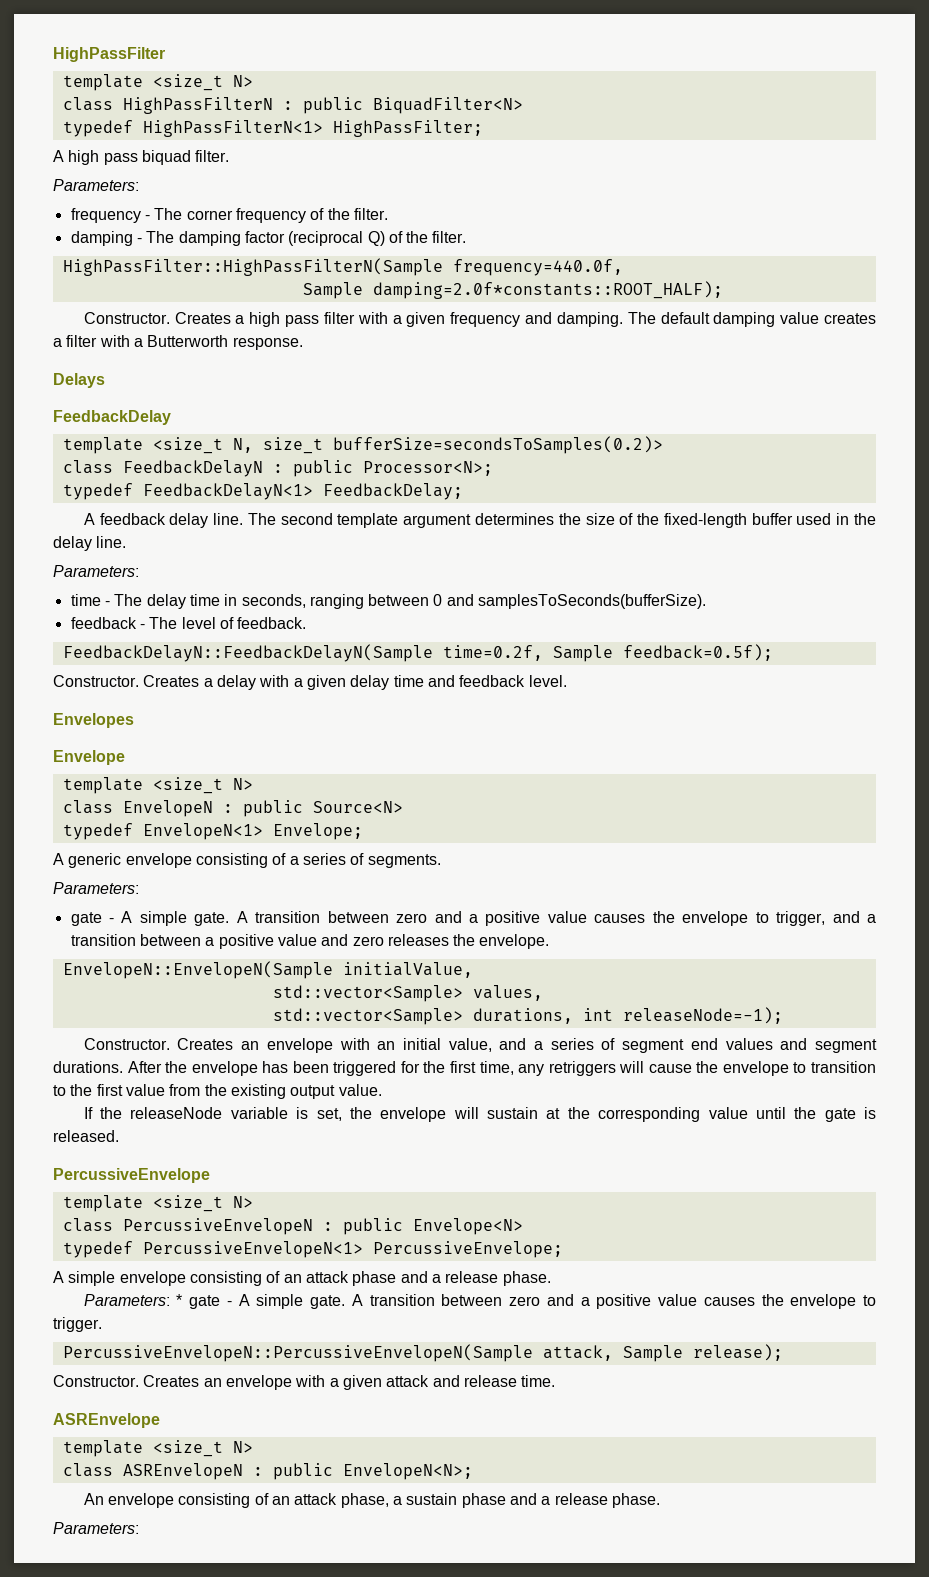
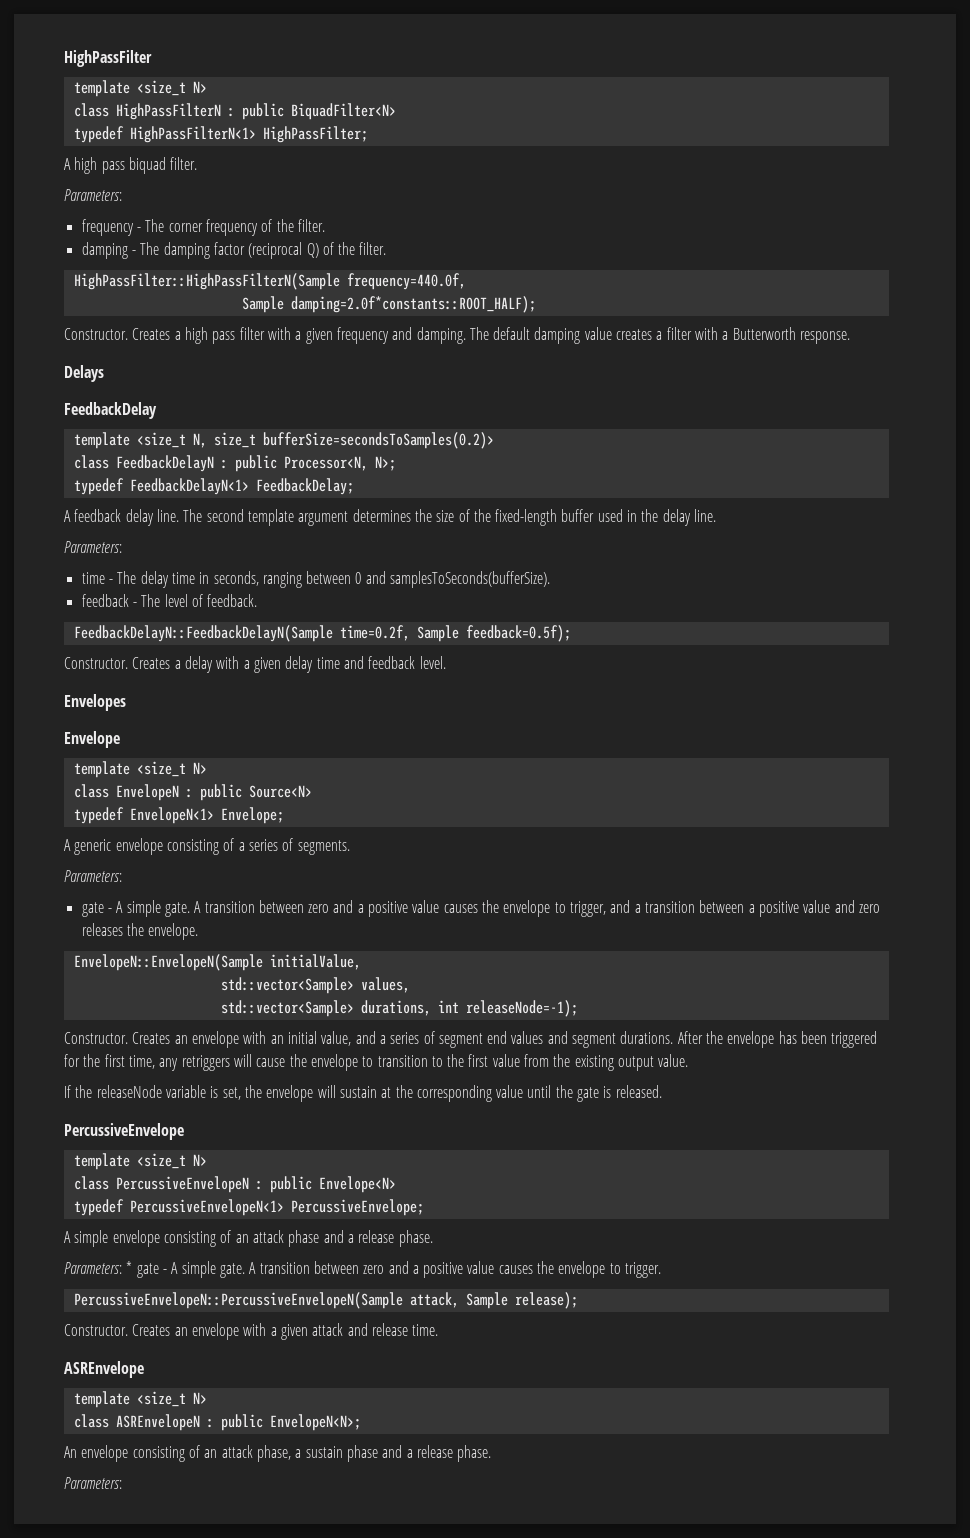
- class FeedbackDelayN : public Processor<N>;
+ class FeedbackDelayN : public Processor<N, N>;

